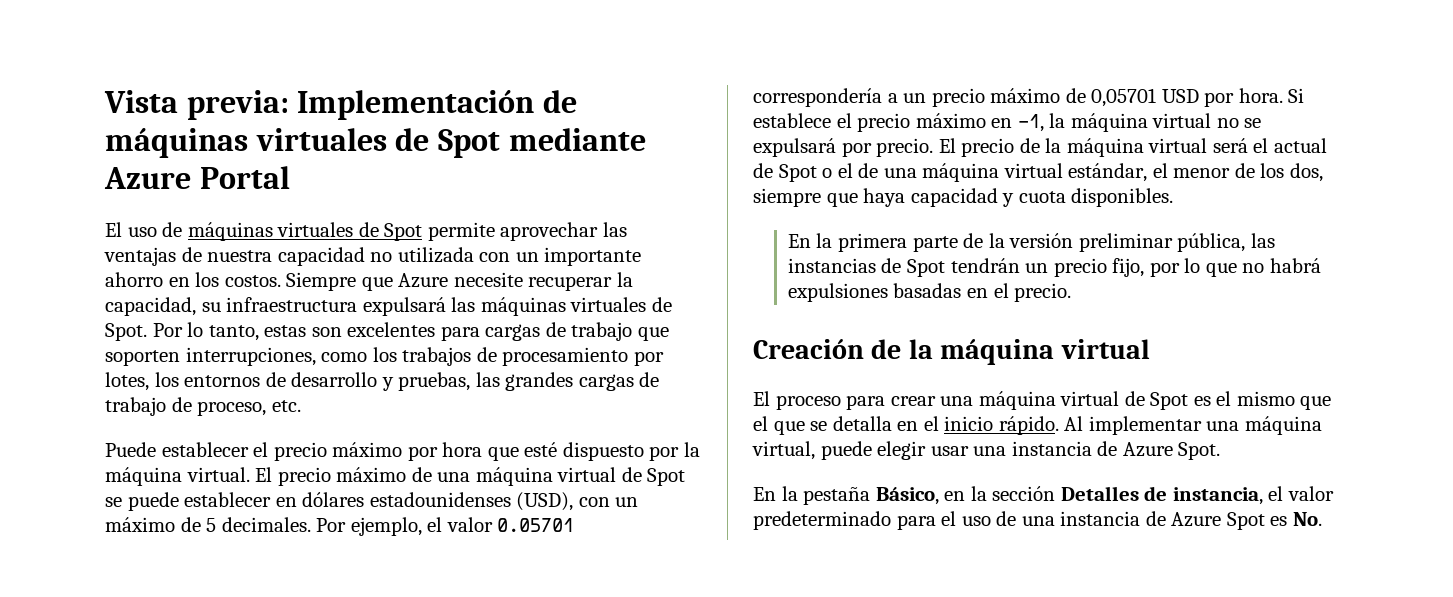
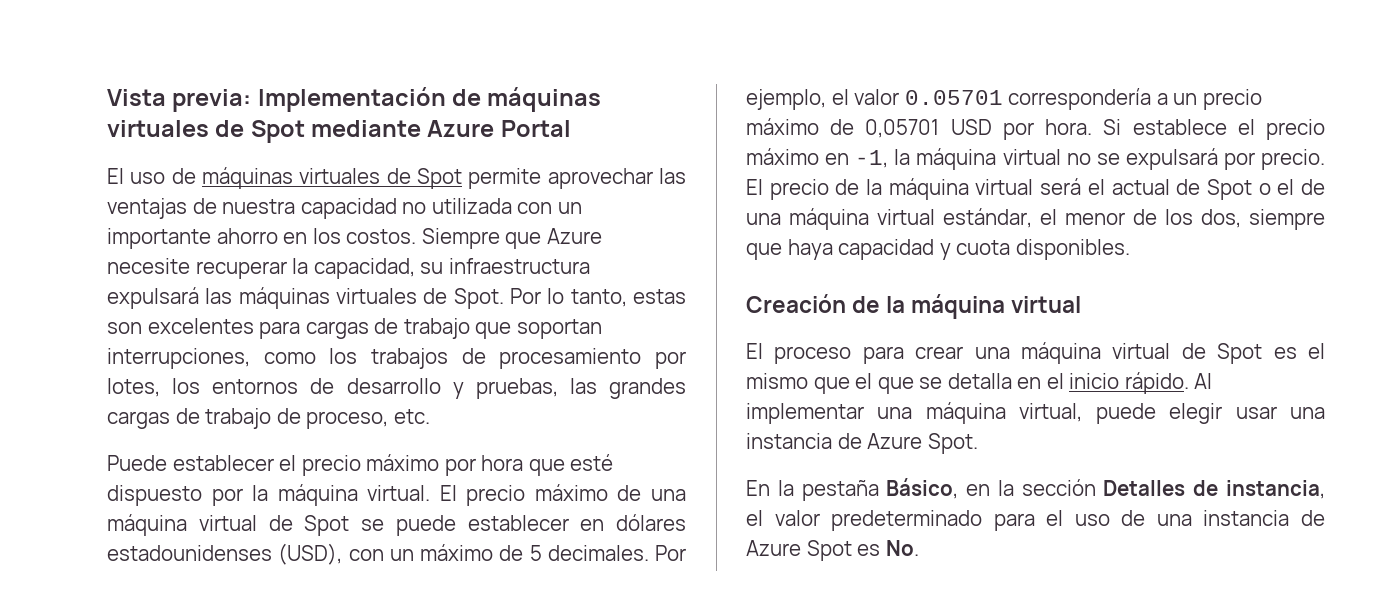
- Por lo tanto, estas son excelentes para cargas de trabajo que soporten interrupciones, como los trabajos de procesamiento por lotes, los entornos de desarrollo y pruebas, las grandes cargas de trabajo de proceso, etc.
+ Por lo tanto, estas son excelentes para cargas de trabajo que soportan interrupciones, como los trabajos de procesamiento por lotes, los entornos de desarrollo y pruebas, las grandes cargas de trabajo de proceso, etc.
- En la primera parte de la versión preliminar pública, las instancias de Spot tendrán un precio fijo, por lo que no habrá expulsiones basadas en el precio.

